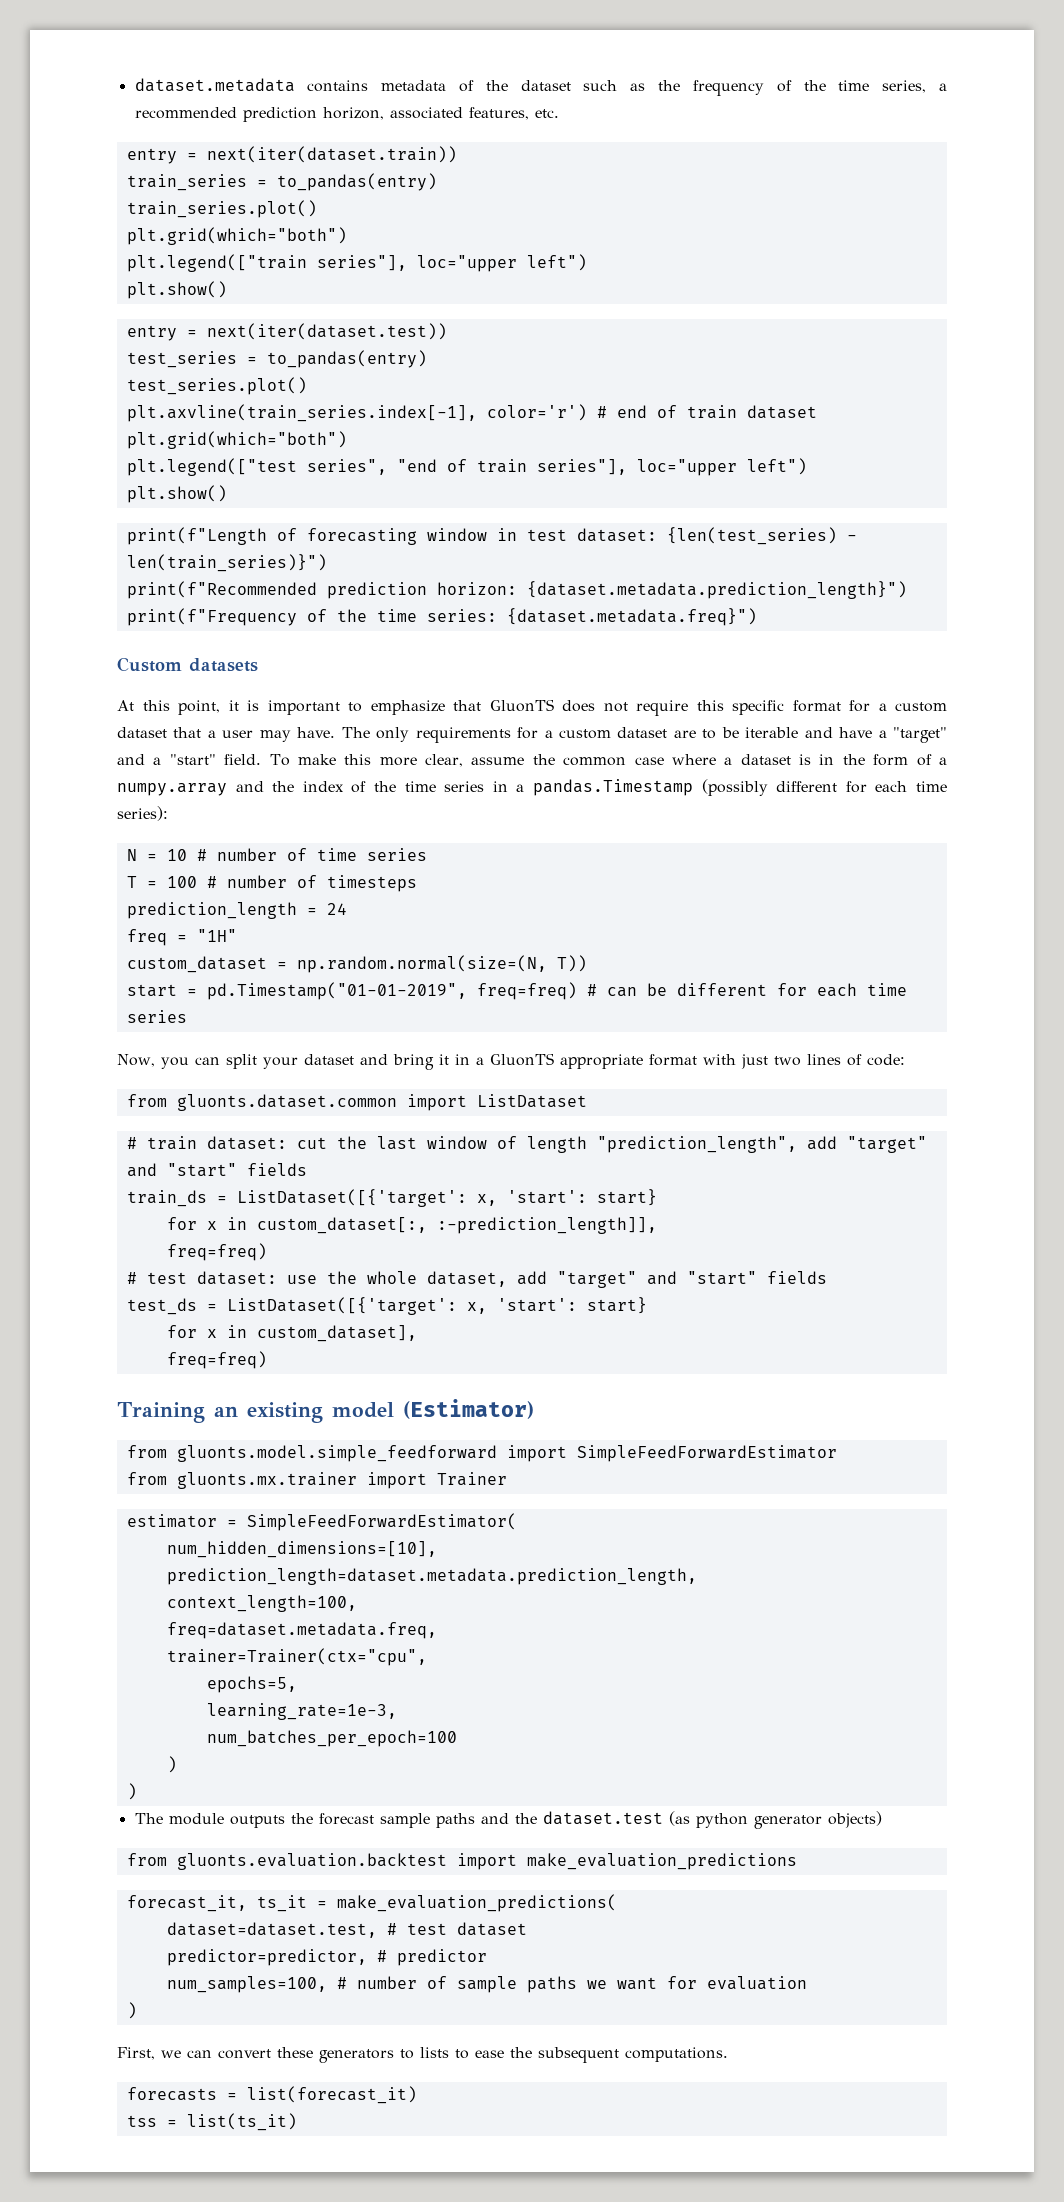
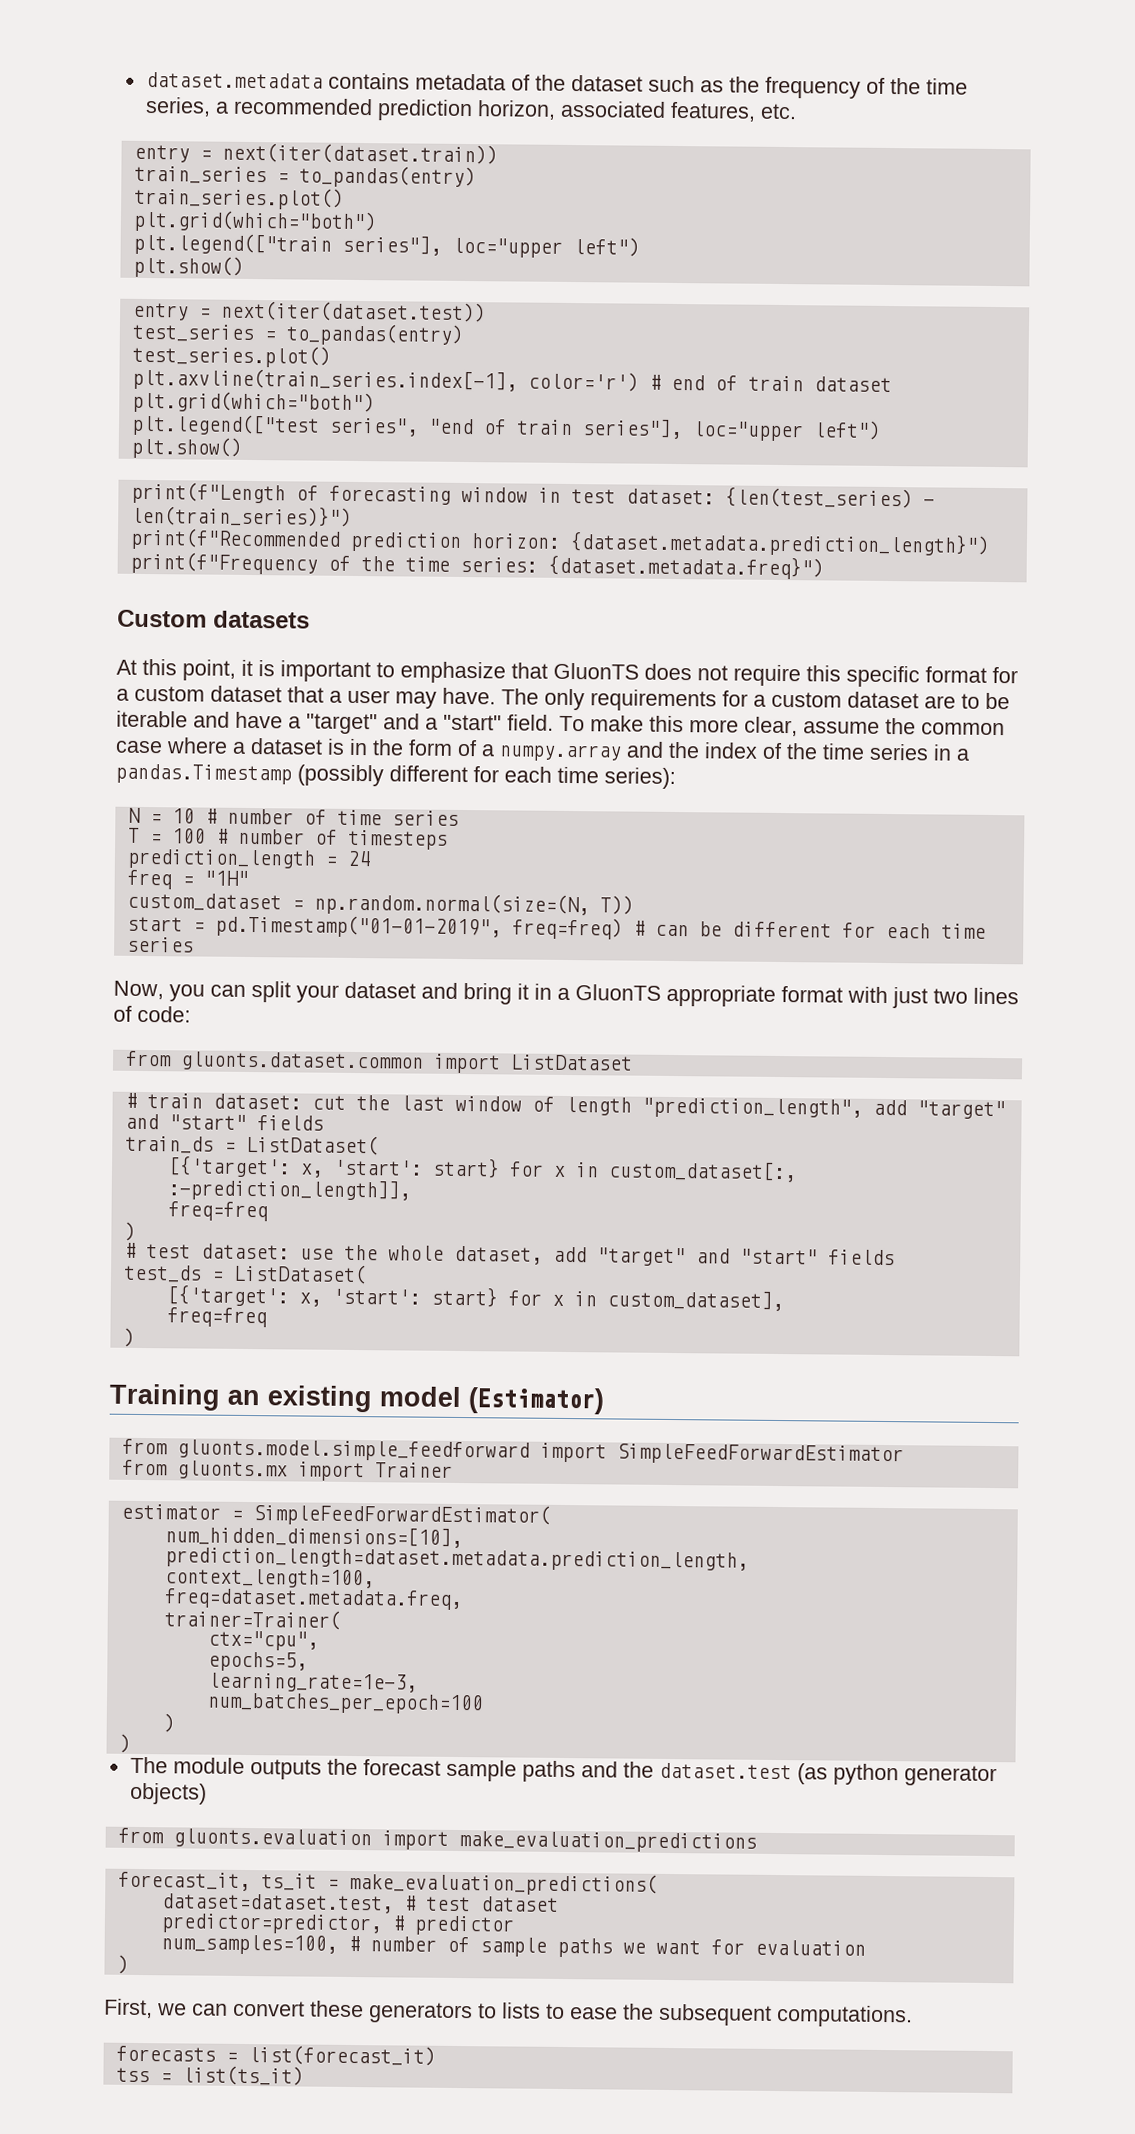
- train_ds = ListDataset([{'target': x, 'start': start}
- for x in custom_dataset[:, :-prediction_length]],
- freq=freq)
+ train_ds = ListDataset(
+ [{'target': x, 'start': start} for x in custom_dataset[:, :-prediction_length]],
+ freq=freq
+ )
- test_ds = ListDataset([{'target': x, 'start': start}
- for x in custom_dataset],
- freq=freq)
+ test_ds = ListDataset(
+ [{'target': x, 'start': start} for x in custom_dataset],
+ freq=freq
+ )
- from gluonts.mx.trainer import Trainer
+ from gluonts.mx import Trainer
- trainer=Trainer(ctx="cpu",
+ trainer=Trainer(
+ ctx="cpu",
- from gluonts.evaluation.backtest import make_evaluation_predictions
+ from gluonts.evaluation import make_evaluation_predictions

